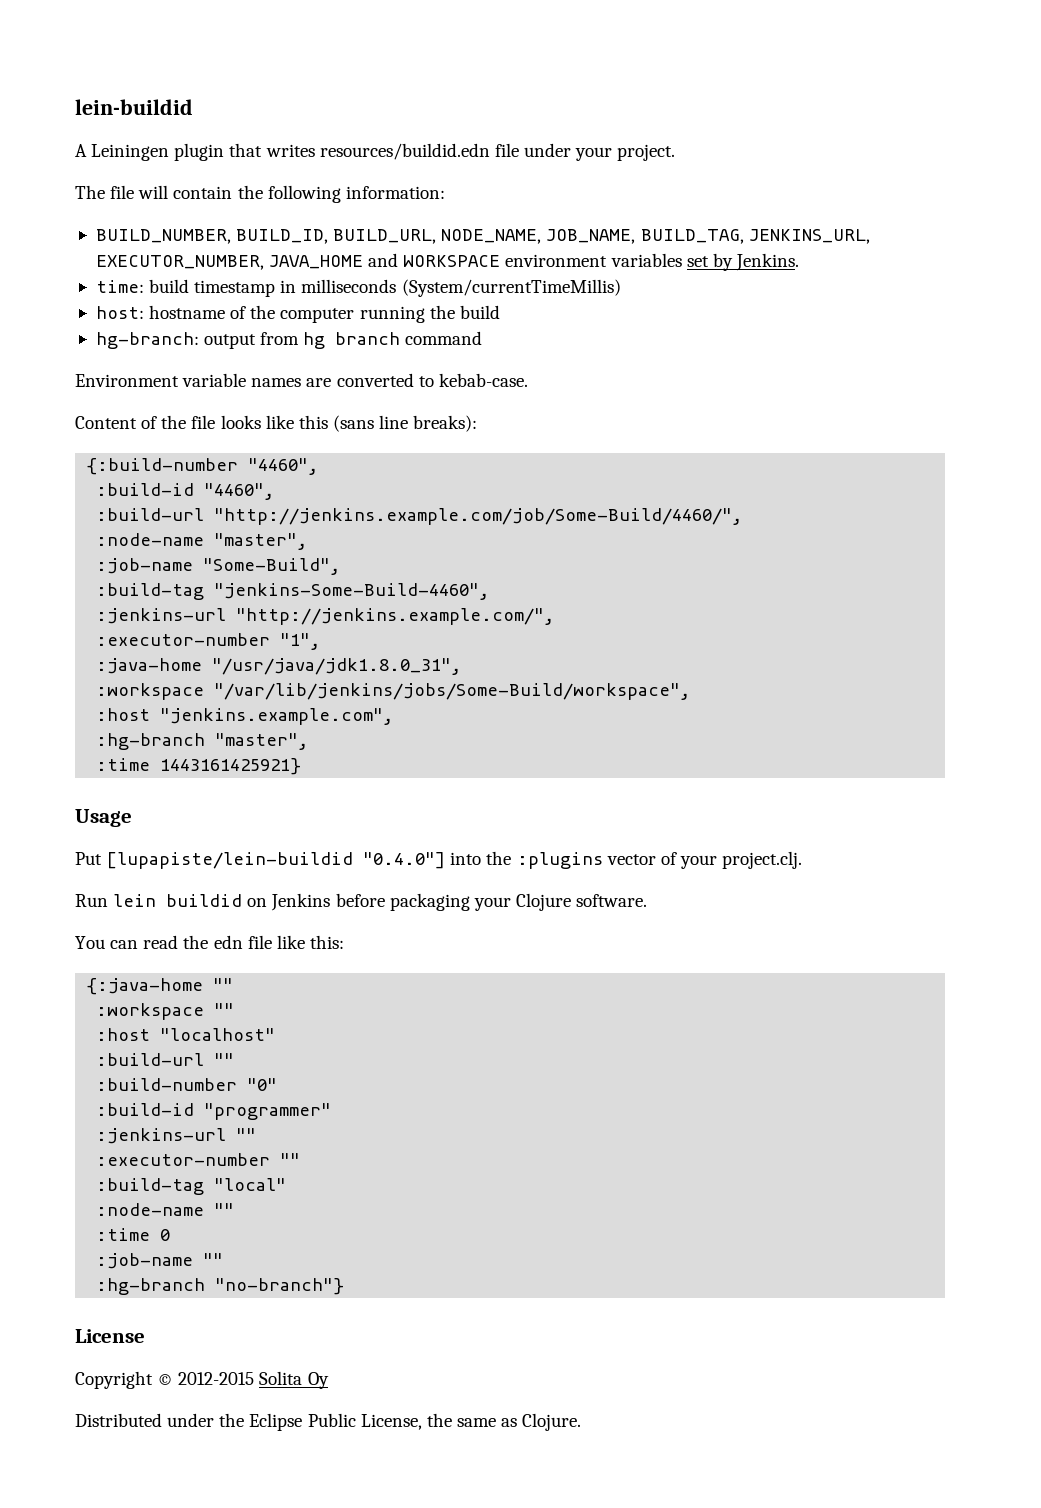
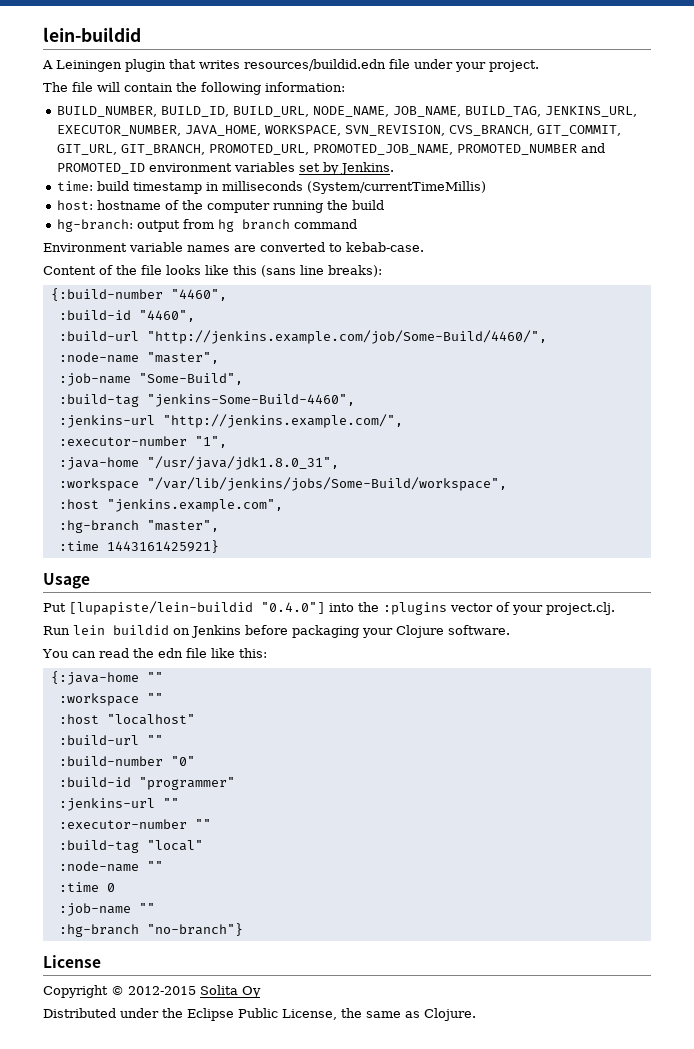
- BUILD_NUMBER, BUILD_ID, BUILD_URL, NODE_NAME, JOB_NAME, BUILD_TAG, JENKINS_URL, EXECUTOR_NUMBER, JAVA_HOME and WORKSPACE environment variables set by Jenkins.
+ BUILD_NUMBER, BUILD_ID, BUILD_URL, NODE_NAME, JOB_NAME, BUILD_TAG, JENKINS_URL, EXECUTOR_NUMBER, JAVA_HOME, WORKSPACE, SVN_REVISION, CVS_BRANCH, GIT_COMMIT, GIT_URL, GIT_BRANCH, PROMOTED_URL, PROMOTED_JOB_NAME, PROMOTED_NUMBER and PROMOTED_ID environment variables set by Jenkins.

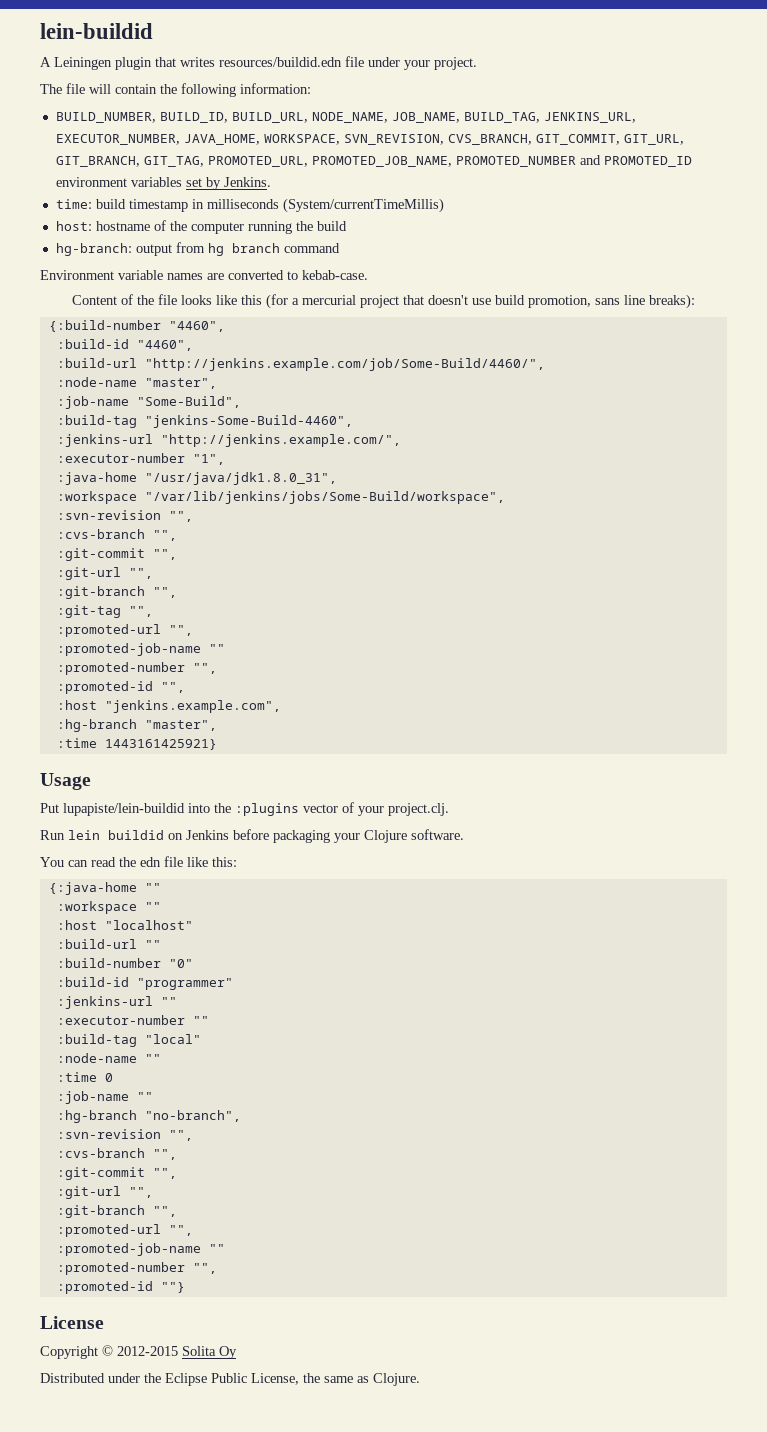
- BUILD_NUMBER, BUILD_ID, BUILD_URL, NODE_NAME, JOB_NAME, BUILD_TAG, JENKINS_URL, EXECUTOR_NUMBER, JAVA_HOME, WORKSPACE, SVN_REVISION, CVS_BRANCH, GIT_COMMIT, GIT_URL, GIT_BRANCH, PROMOTED_URL, PROMOTED_JOB_NAME, PROMOTED_NUMBER and PROMOTED_ID environment variables set by Jenkins.
+ BUILD_NUMBER, BUILD_ID, BUILD_URL, NODE_NAME, JOB_NAME, BUILD_TAG, JENKINS_URL, EXECUTOR_NUMBER, JAVA_HOME, WORKSPACE, SVN_REVISION, CVS_BRANCH, GIT_COMMIT, GIT_URL, GIT_BRANCH, GIT_TAG, PROMOTED_URL, PROMOTED_JOB_NAME, PROMOTED_NUMBER and PROMOTED_ID environment variables set by Jenkins.
- Content of the file looks like this (sans line breaks):
+ Content of the file looks like this (for a mercurial project that doesn't use build promotion, sans line breaks):
  :workspace "/var/lib/jenkins/jobs/Some-Build/workspace",
+ :svn-revision "",
+ :cvs-branch "",
+ :git-commit "",
+ :git-url "",
+ :git-branch "",
+ :git-tag "",
+ :promoted-url "",
+ :promoted-job-name ""
+ :promoted-number "",
+ :promoted-id "",
- Put [lupapiste/lein-buildid "0.4.0"] into the :plugins vector of your project.clj.
+ Put lupapiste/lein-buildid into the :plugins vector of your project.clj.
- :hg-branch "no-branch"}
+ :hg-branch "no-branch",
+ :svn-revision "",
+ :cvs-branch "",
+ :git-commit "",
+ :git-url "",
+ :git-branch "",
+ :promoted-url "",
+ :promoted-job-name ""
+ :promoted-number "",
+ :promoted-id ""}

